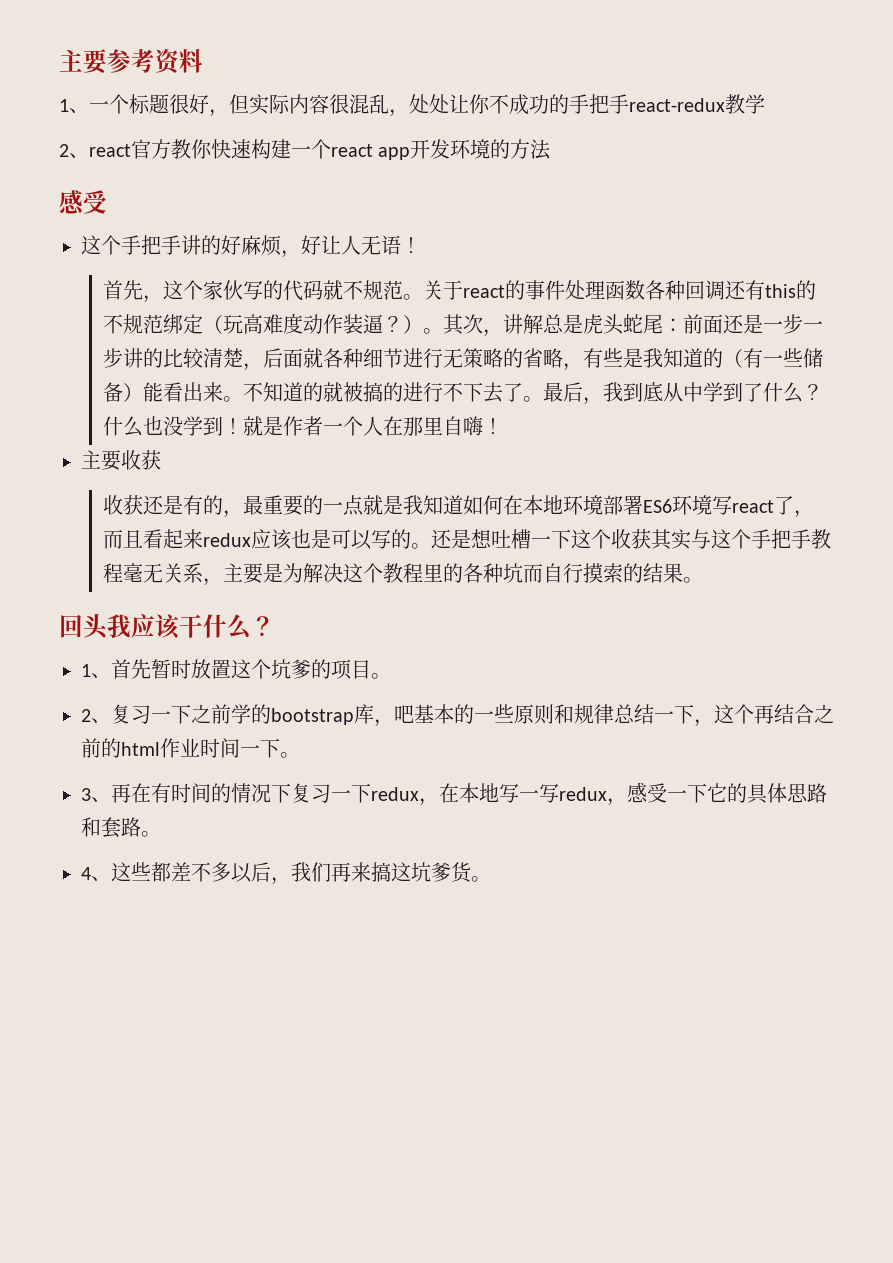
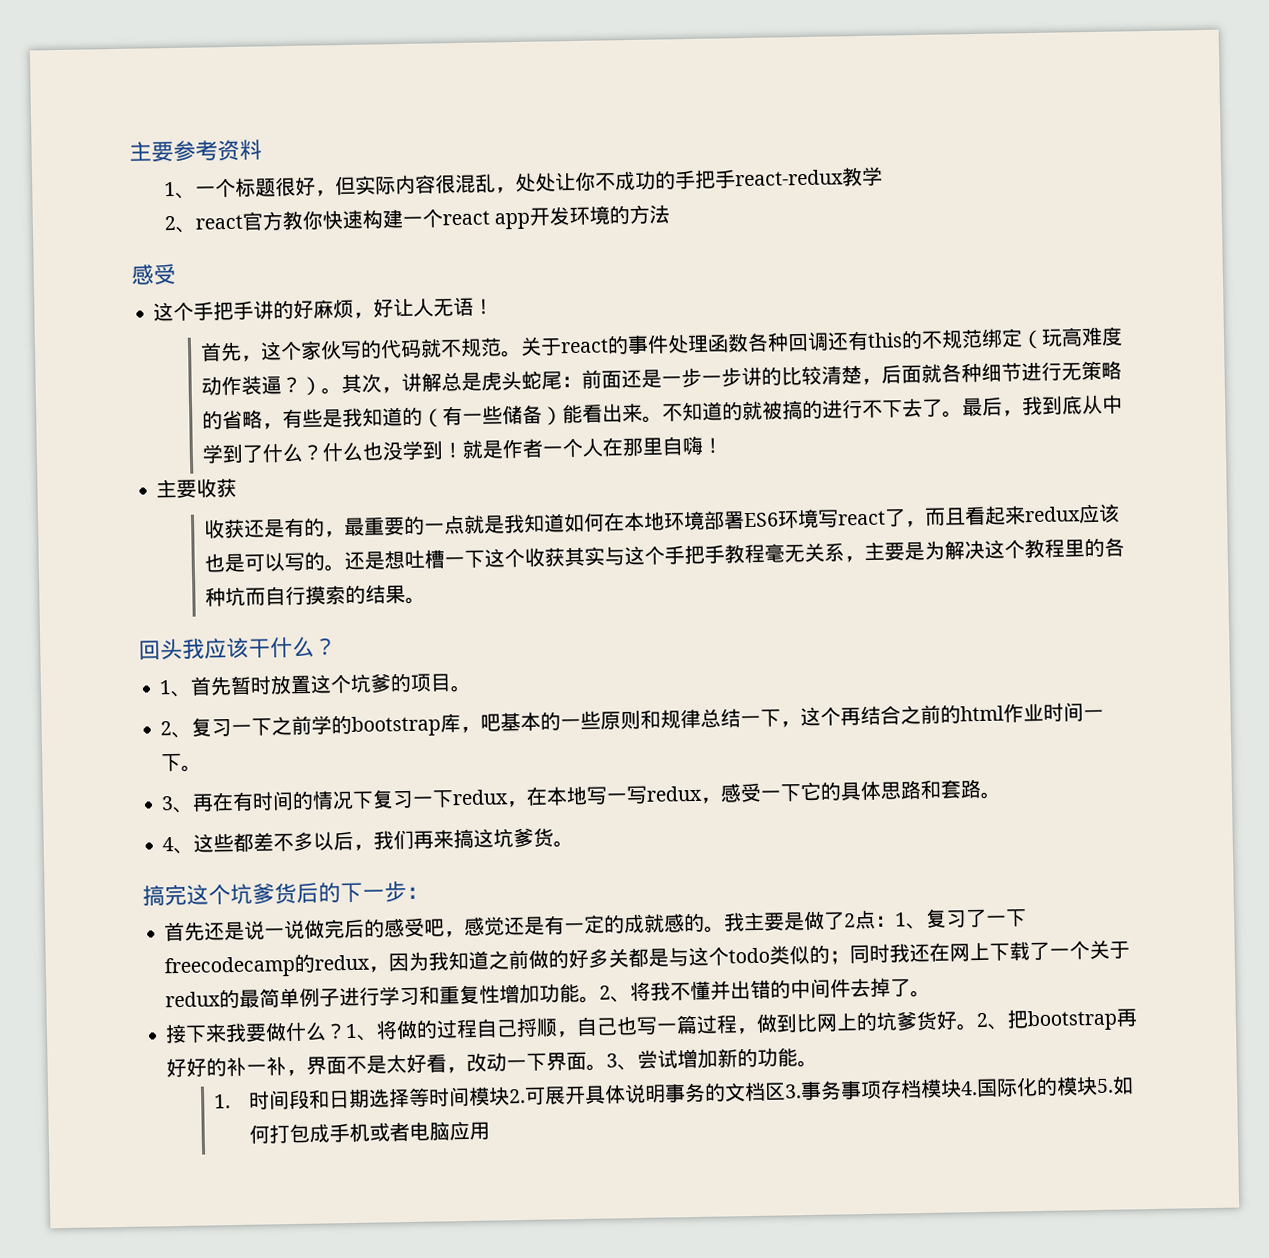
+ 搞完这个坑爹货后的下一步：
+ 首先还是说一说做完后的感受吧，感觉还是有一定的成就感的。我主要是做了2点：1、复习了一下freecodecamp的redux，因为我知道之前做的好多关都是与这个todo类似的；同时我还在网上下载了一个关于redux的最简单例子进行学习和重复性增加功能。2、将我不懂并出错的中间件去掉了。
+ 接下来我要做什么？1、将做的过程自己捋顺，自己也写一篇过程，做到比网上的坑爹货好。2、把bootstrap再好好的补一补，界面不是太好看，改动一下界面。3、尝试增加新的功能。
+ 1.时间段和日期选择等时间模块2.可展开具体说明事务的文档区3.事务事项存档模块4.国际化的模块5.如何打包成手机或者电脑应用

